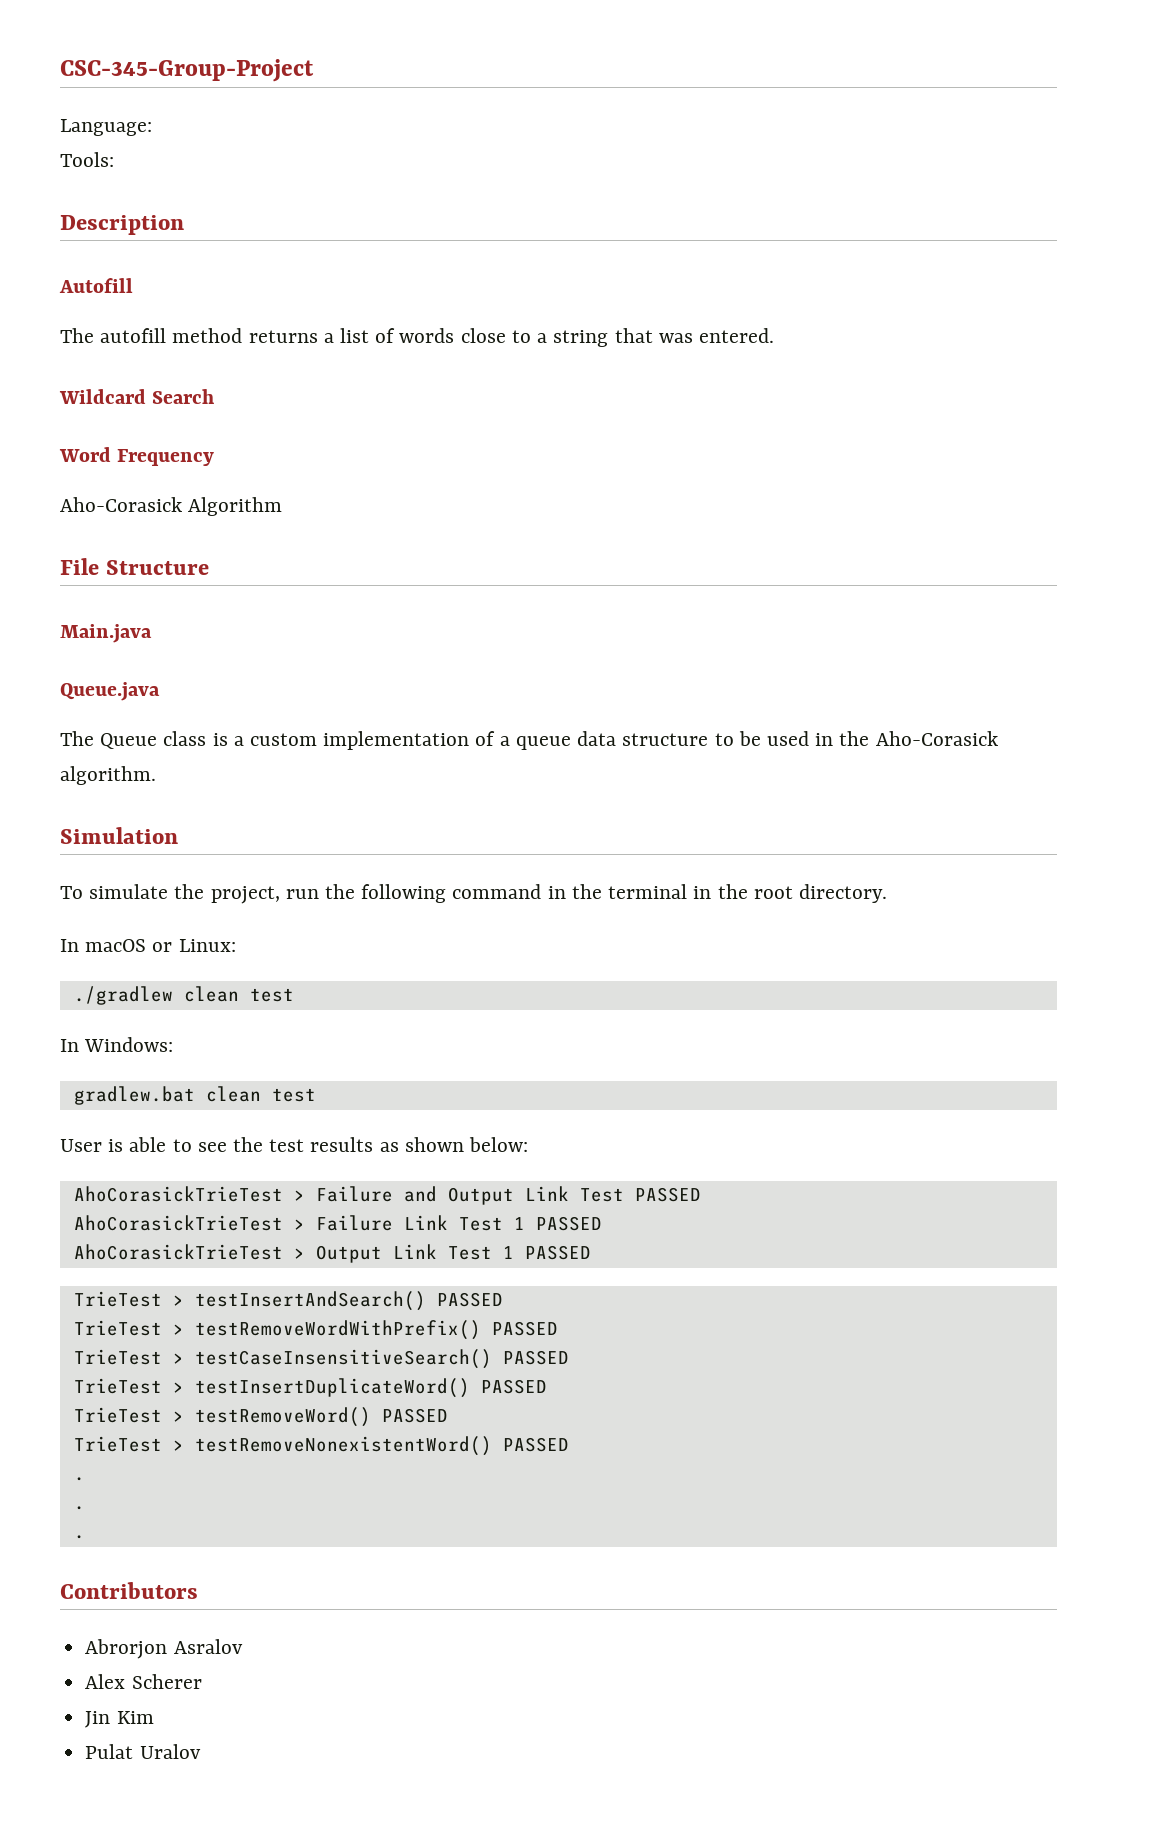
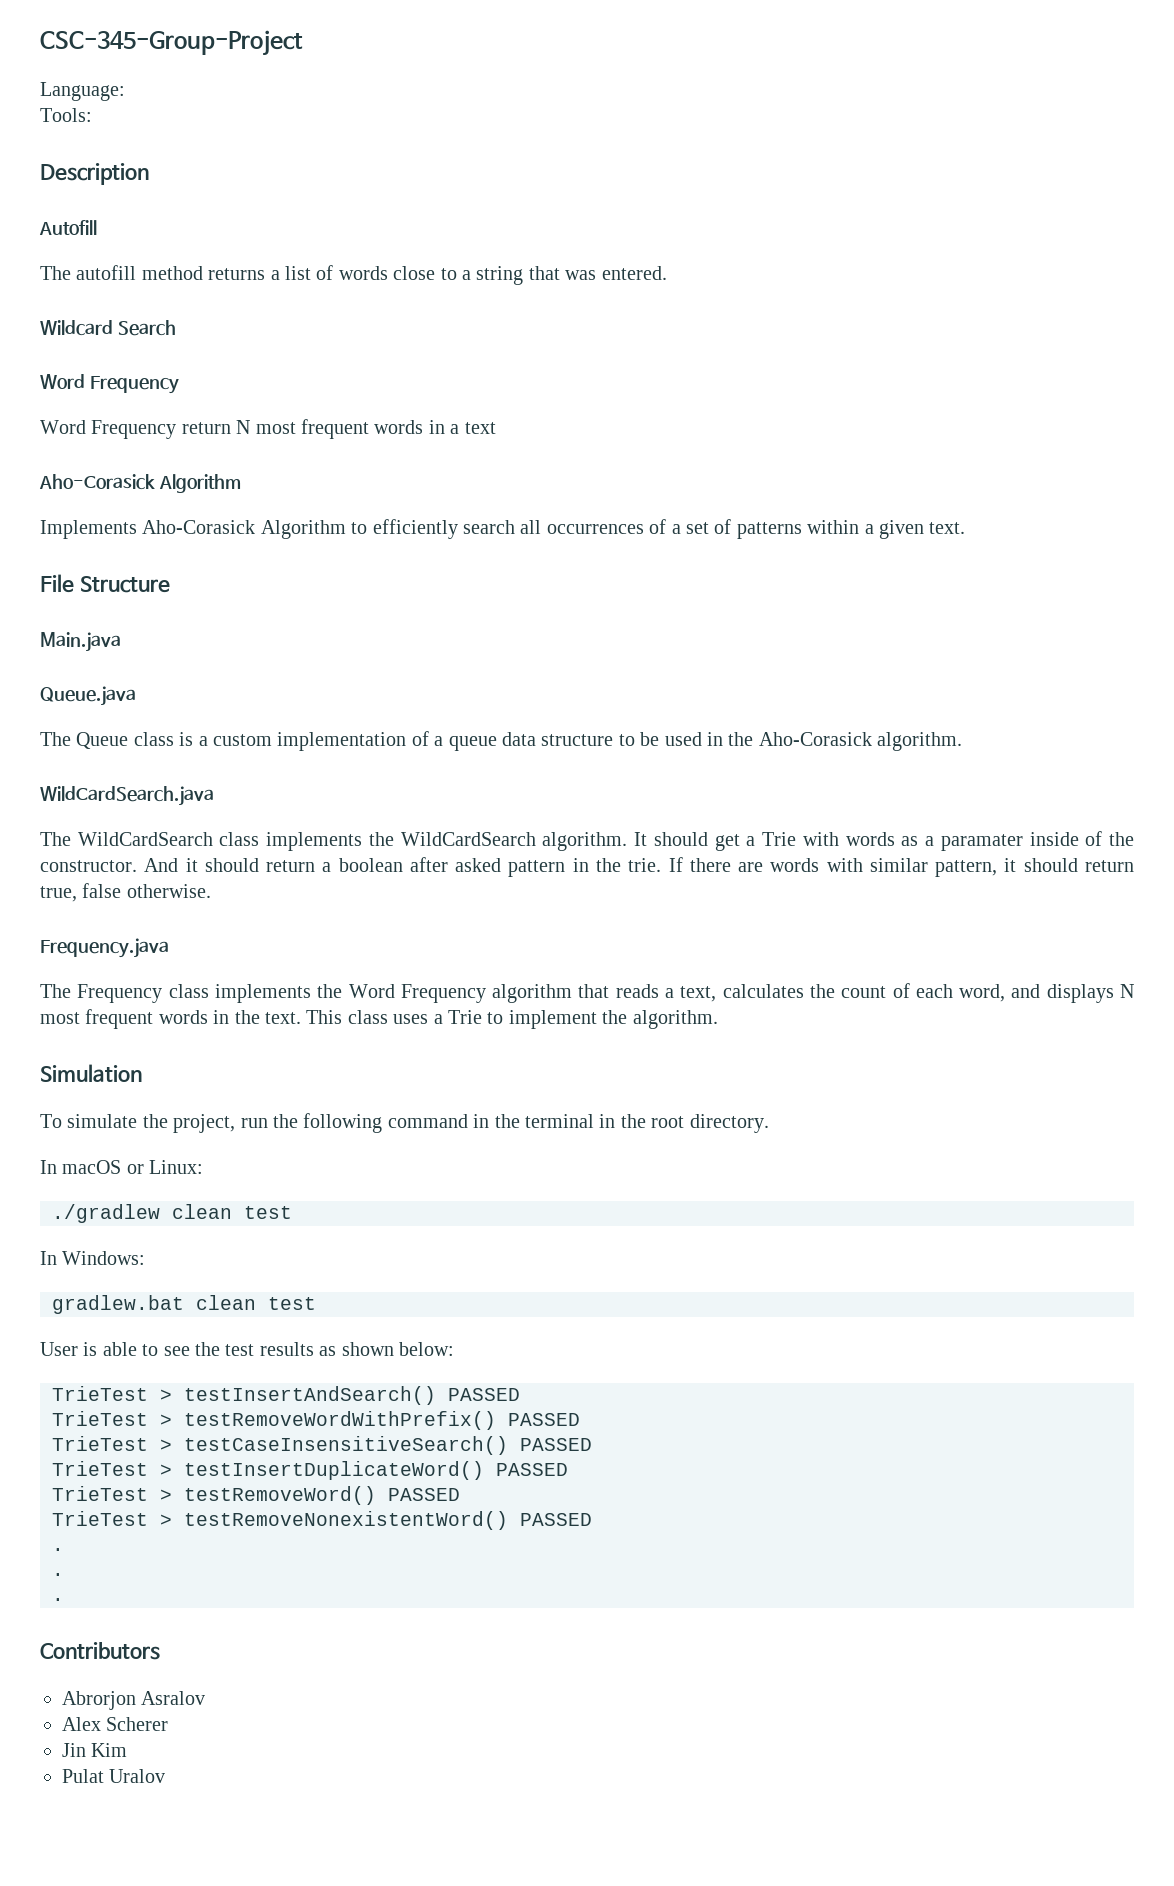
+ Word Frequency return N most frequent words in a text
  Aho-Corasick Algorithm
+ Implements Aho-Corasick Algorithm to efficiently search all occurrences of a set of patterns within a given text.
+ WildCardSearch.java
+ The WildCardSearch class implements the WildCardSearch algorithm. It should get a Trie with words as a paramater inside of the constructor. And it should return a boolean after asked pattern in the trie. If there are words with similar pattern, it should return true, false otherwise.
+ Frequency.java
+ The Frequency class implements the Word Frequency algorithm that reads a text, calculates the count of each word, and displays N most frequent words in the text. This class uses a Trie to implement the algorithm.
- AhoCorasickTrieTest > Failure and Output Link Test PASSED
- AhoCorasickTrieTest > Failure Link Test 1 PASSED
- AhoCorasickTrieTest > Output Link Test 1 PASSED

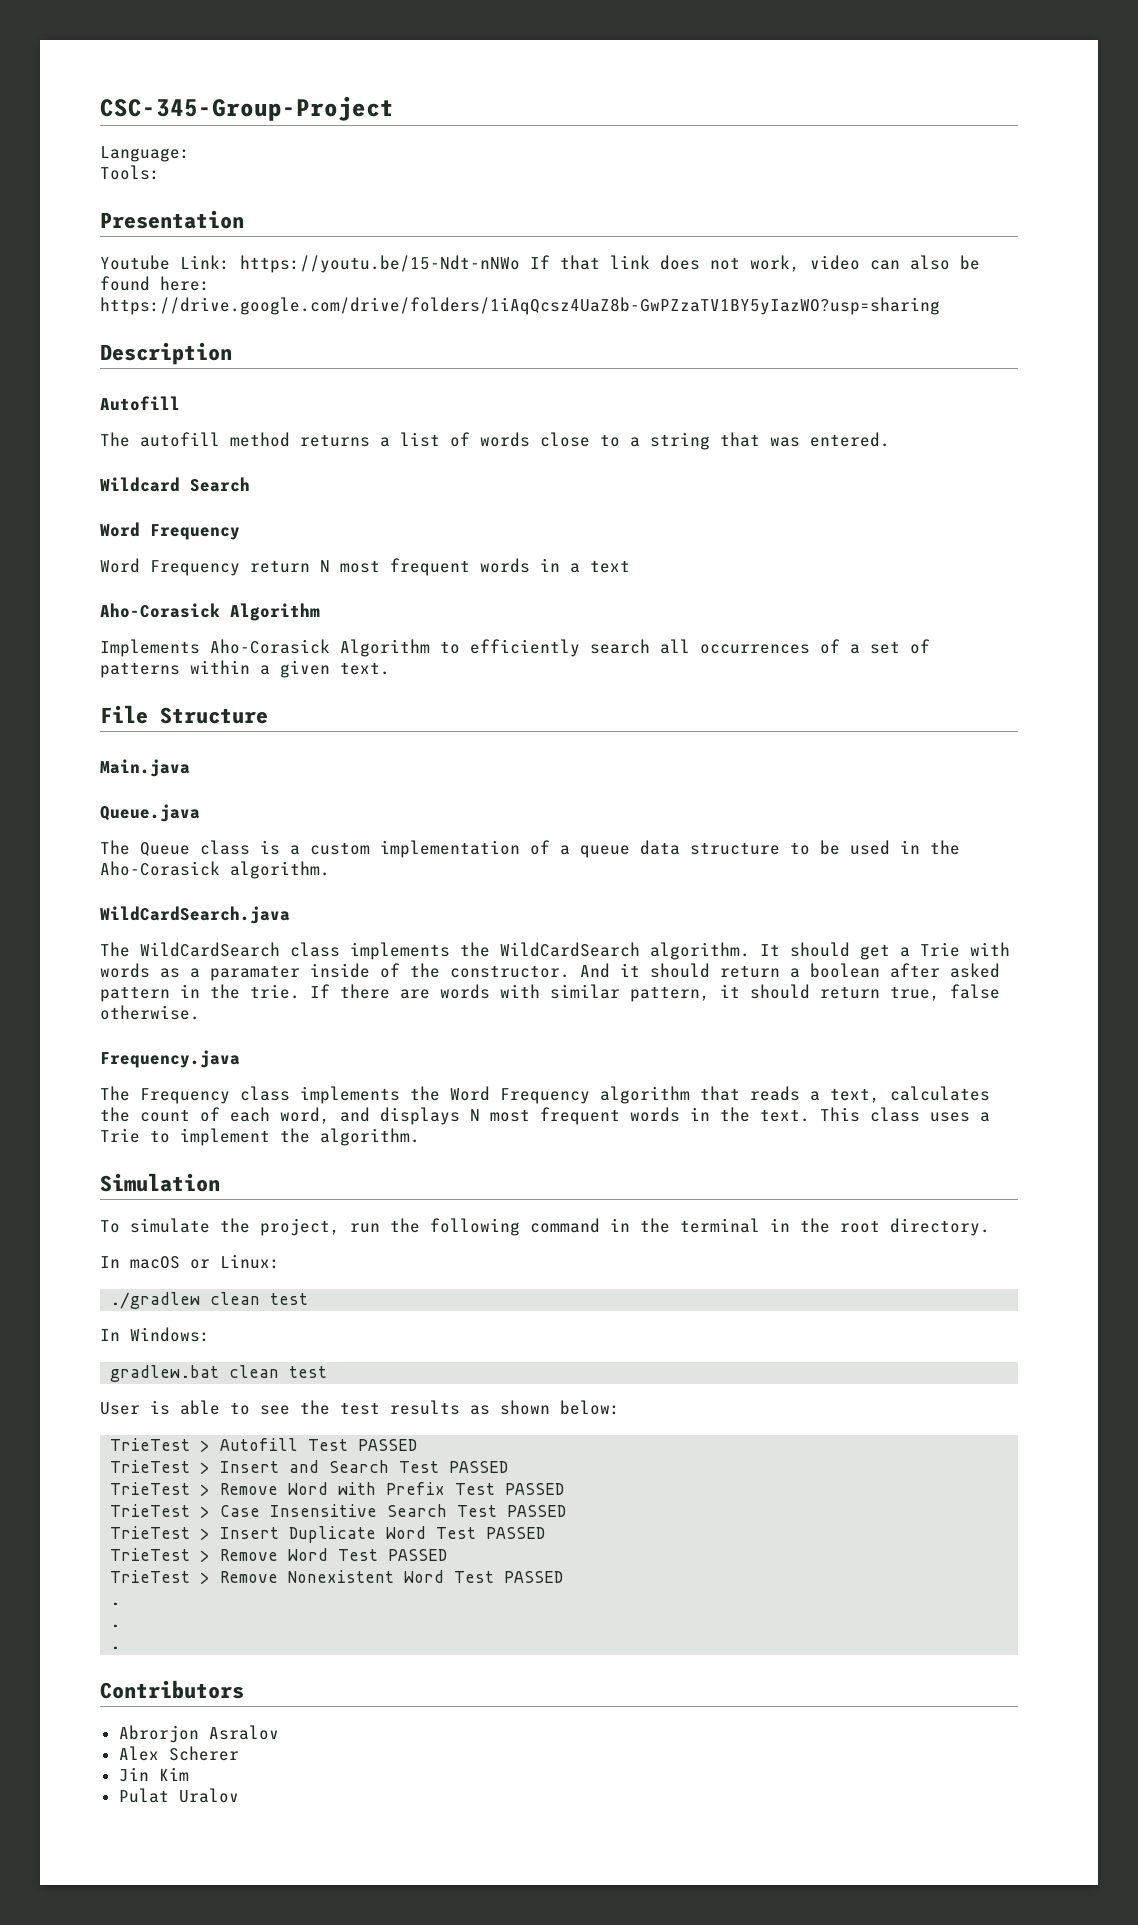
+ Presentation
+ Youtube Link: https://youtu.be/15-Ndt-nNWo If that link does not work, video can also be found here: https://drive.google.com/drive/folders/1iAqQcsz4UaZ8b-GwPZzaTV1BY5yIazWO?usp=sharing
- TrieTest > testInsertAndSearch() PASSED
- TrieTest > testRemoveWordWithPrefix() PASSED
- TrieTest > testCaseInsensitiveSearch() PASSED
- TrieTest > testInsertDuplicateWord() PASSED
- TrieTest > testRemoveWord() PASSED
- TrieTest > testRemoveNonexistentWord() PASSED
+ TrieTest > Autofill Test PASSED
+ TrieTest > Insert and Search Test PASSED
+ TrieTest > Remove Word with Prefix Test PASSED
+ TrieTest > Case Insensitive Search Test PASSED
+ TrieTest > Insert Duplicate Word Test PASSED
+ TrieTest > Remove Word Test PASSED
+ TrieTest > Remove Nonexistent Word Test PASSED

